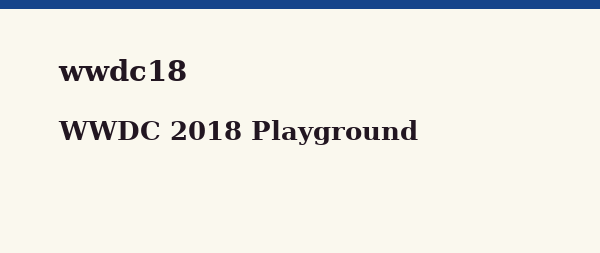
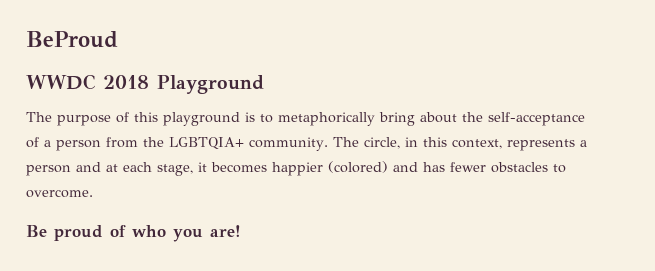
- wwdc18
+ BeProud
+ The purpose of this playground is to metaphorically bring about the self-acceptance of a person from the LGBTQIA+ community. The circle, in this context, represents a person and at each stage, it becomes happier (colored) and has fewer obstacles to overcome.
+ Be proud of who you are!

